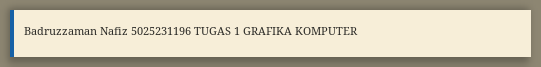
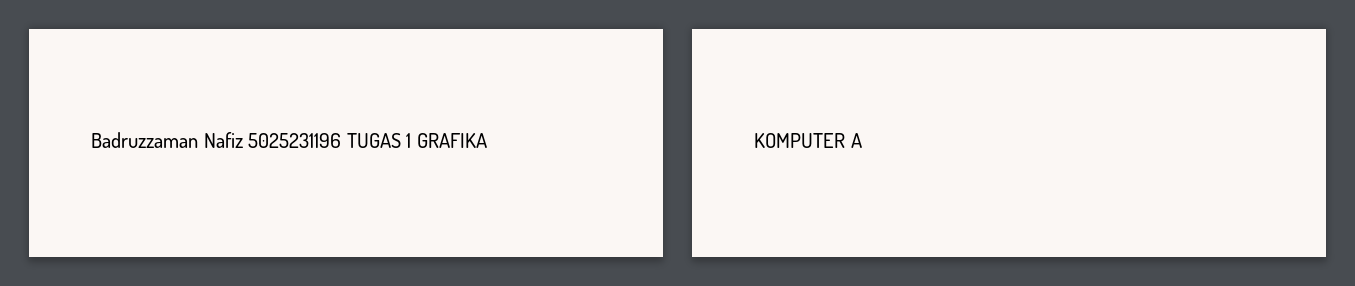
- Badruzzaman Nafiz 5025231196 TUGAS 1 GRAFIKA KOMPUTER
+ Badruzzaman Nafiz 5025231196 TUGAS 1 GRAFIKA KOMPUTER A

